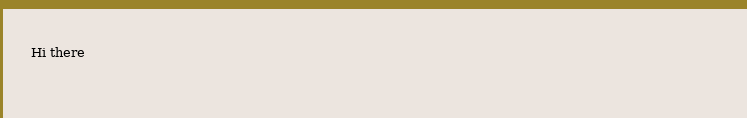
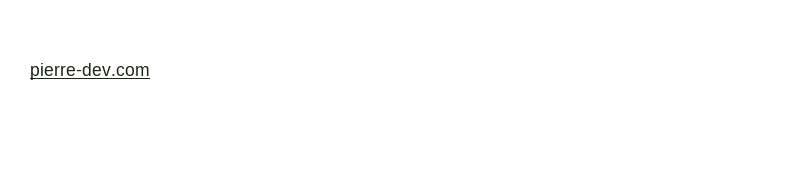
- Hi there
+ pierre-dev.com

